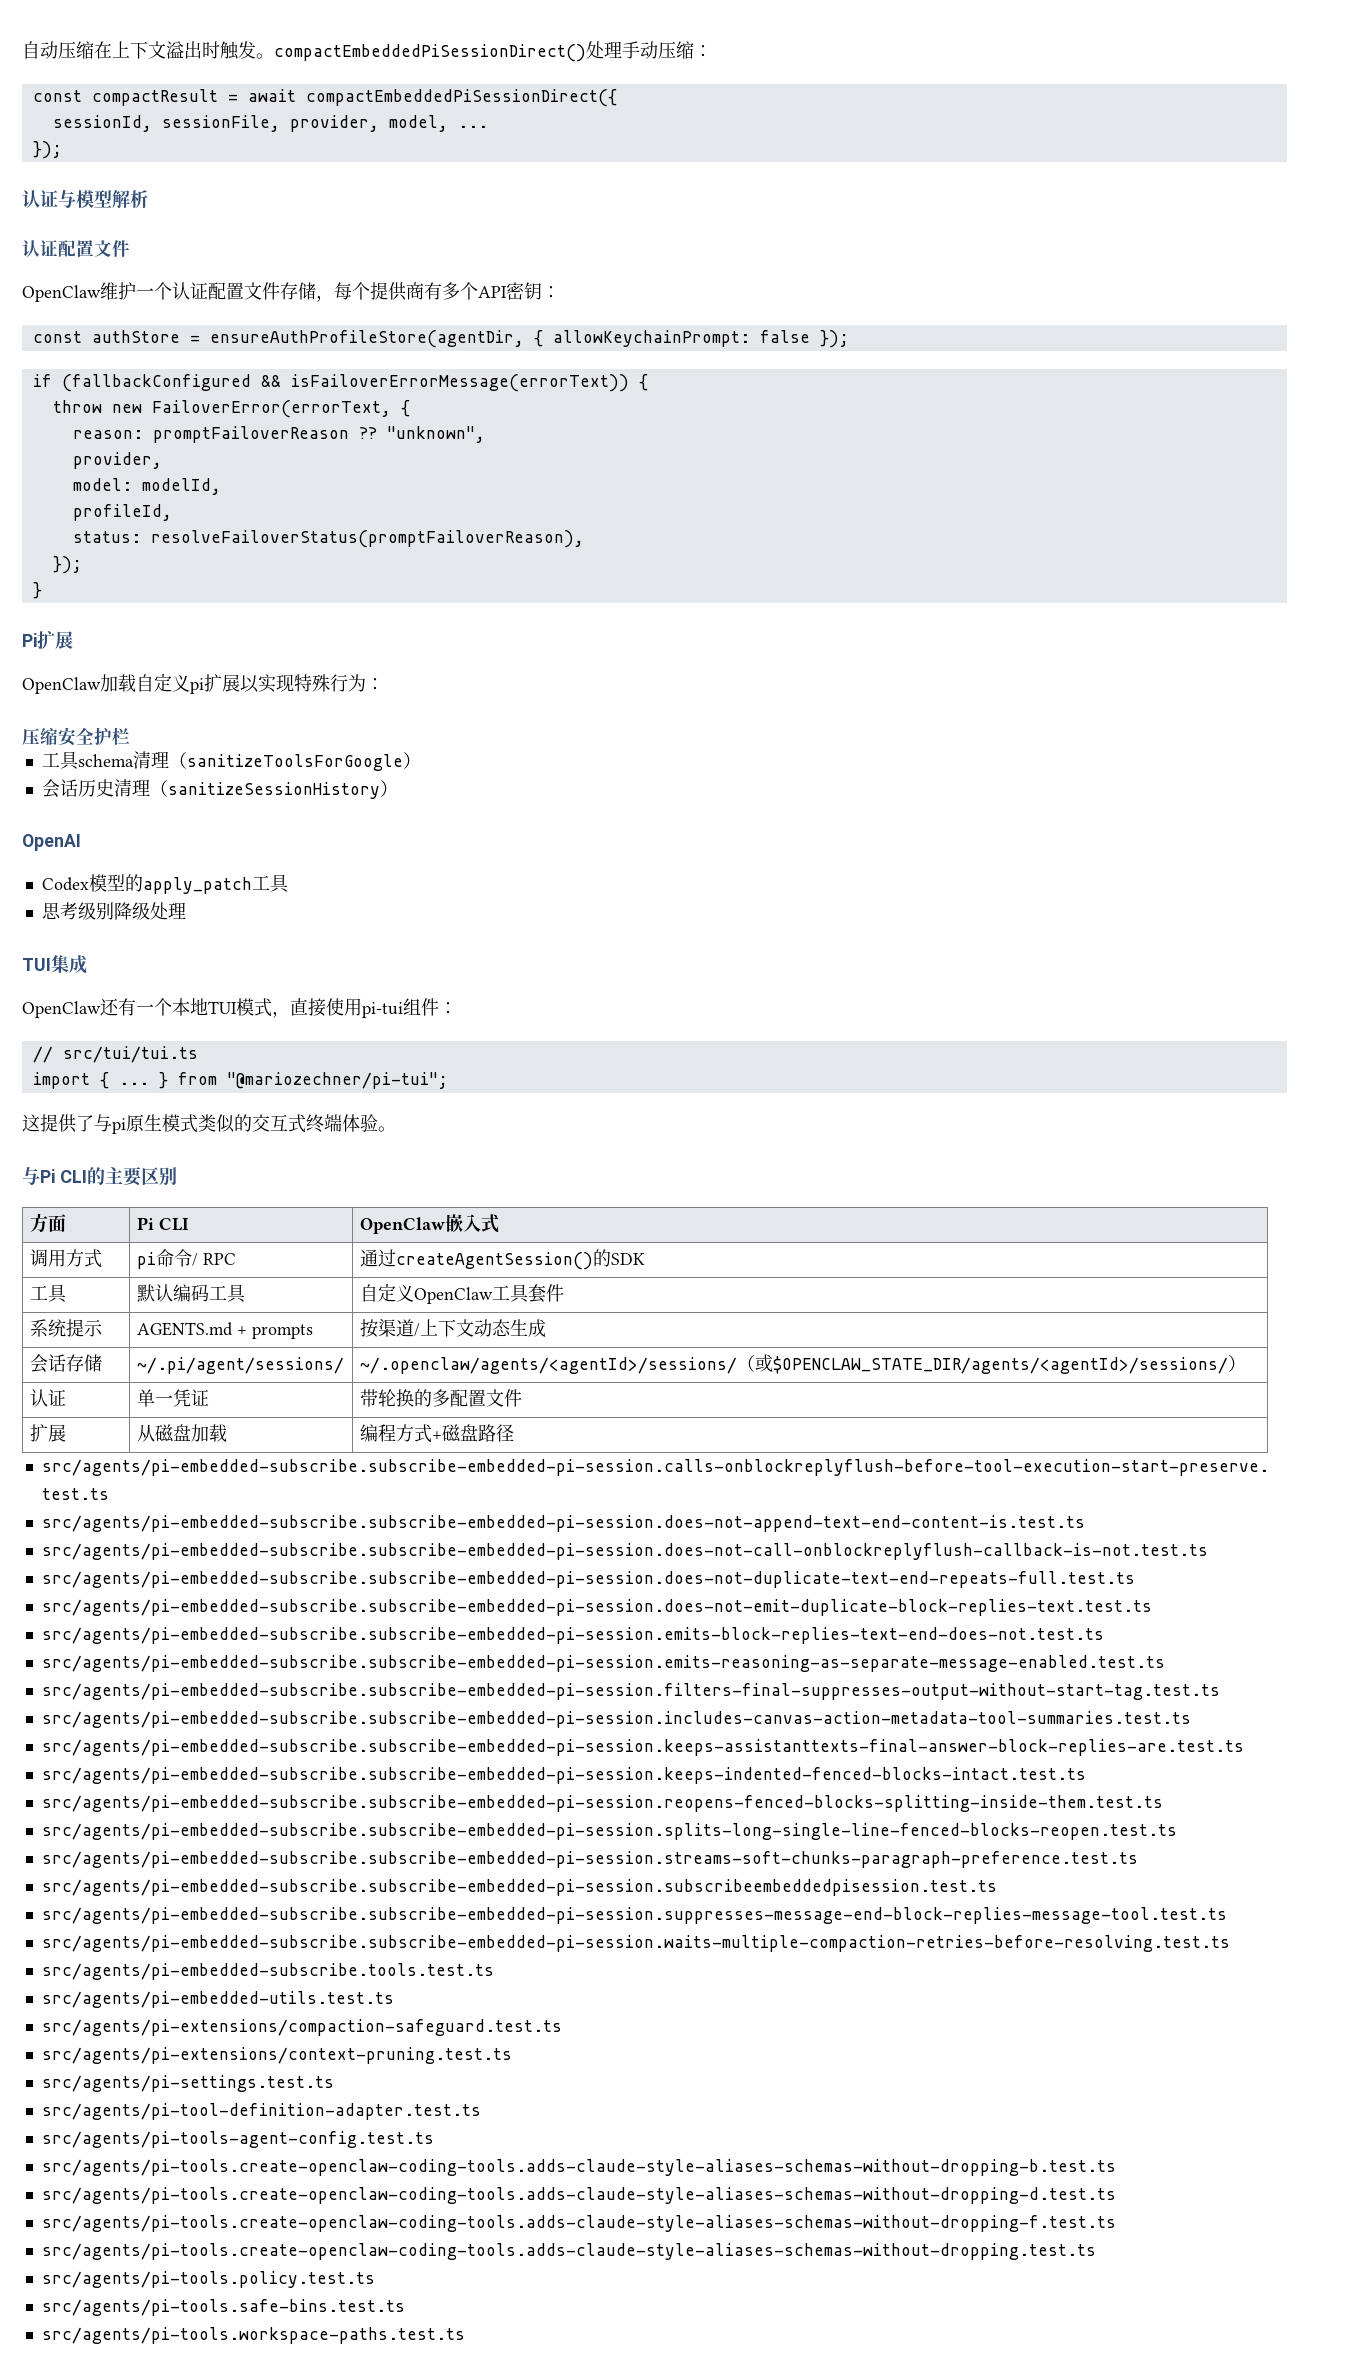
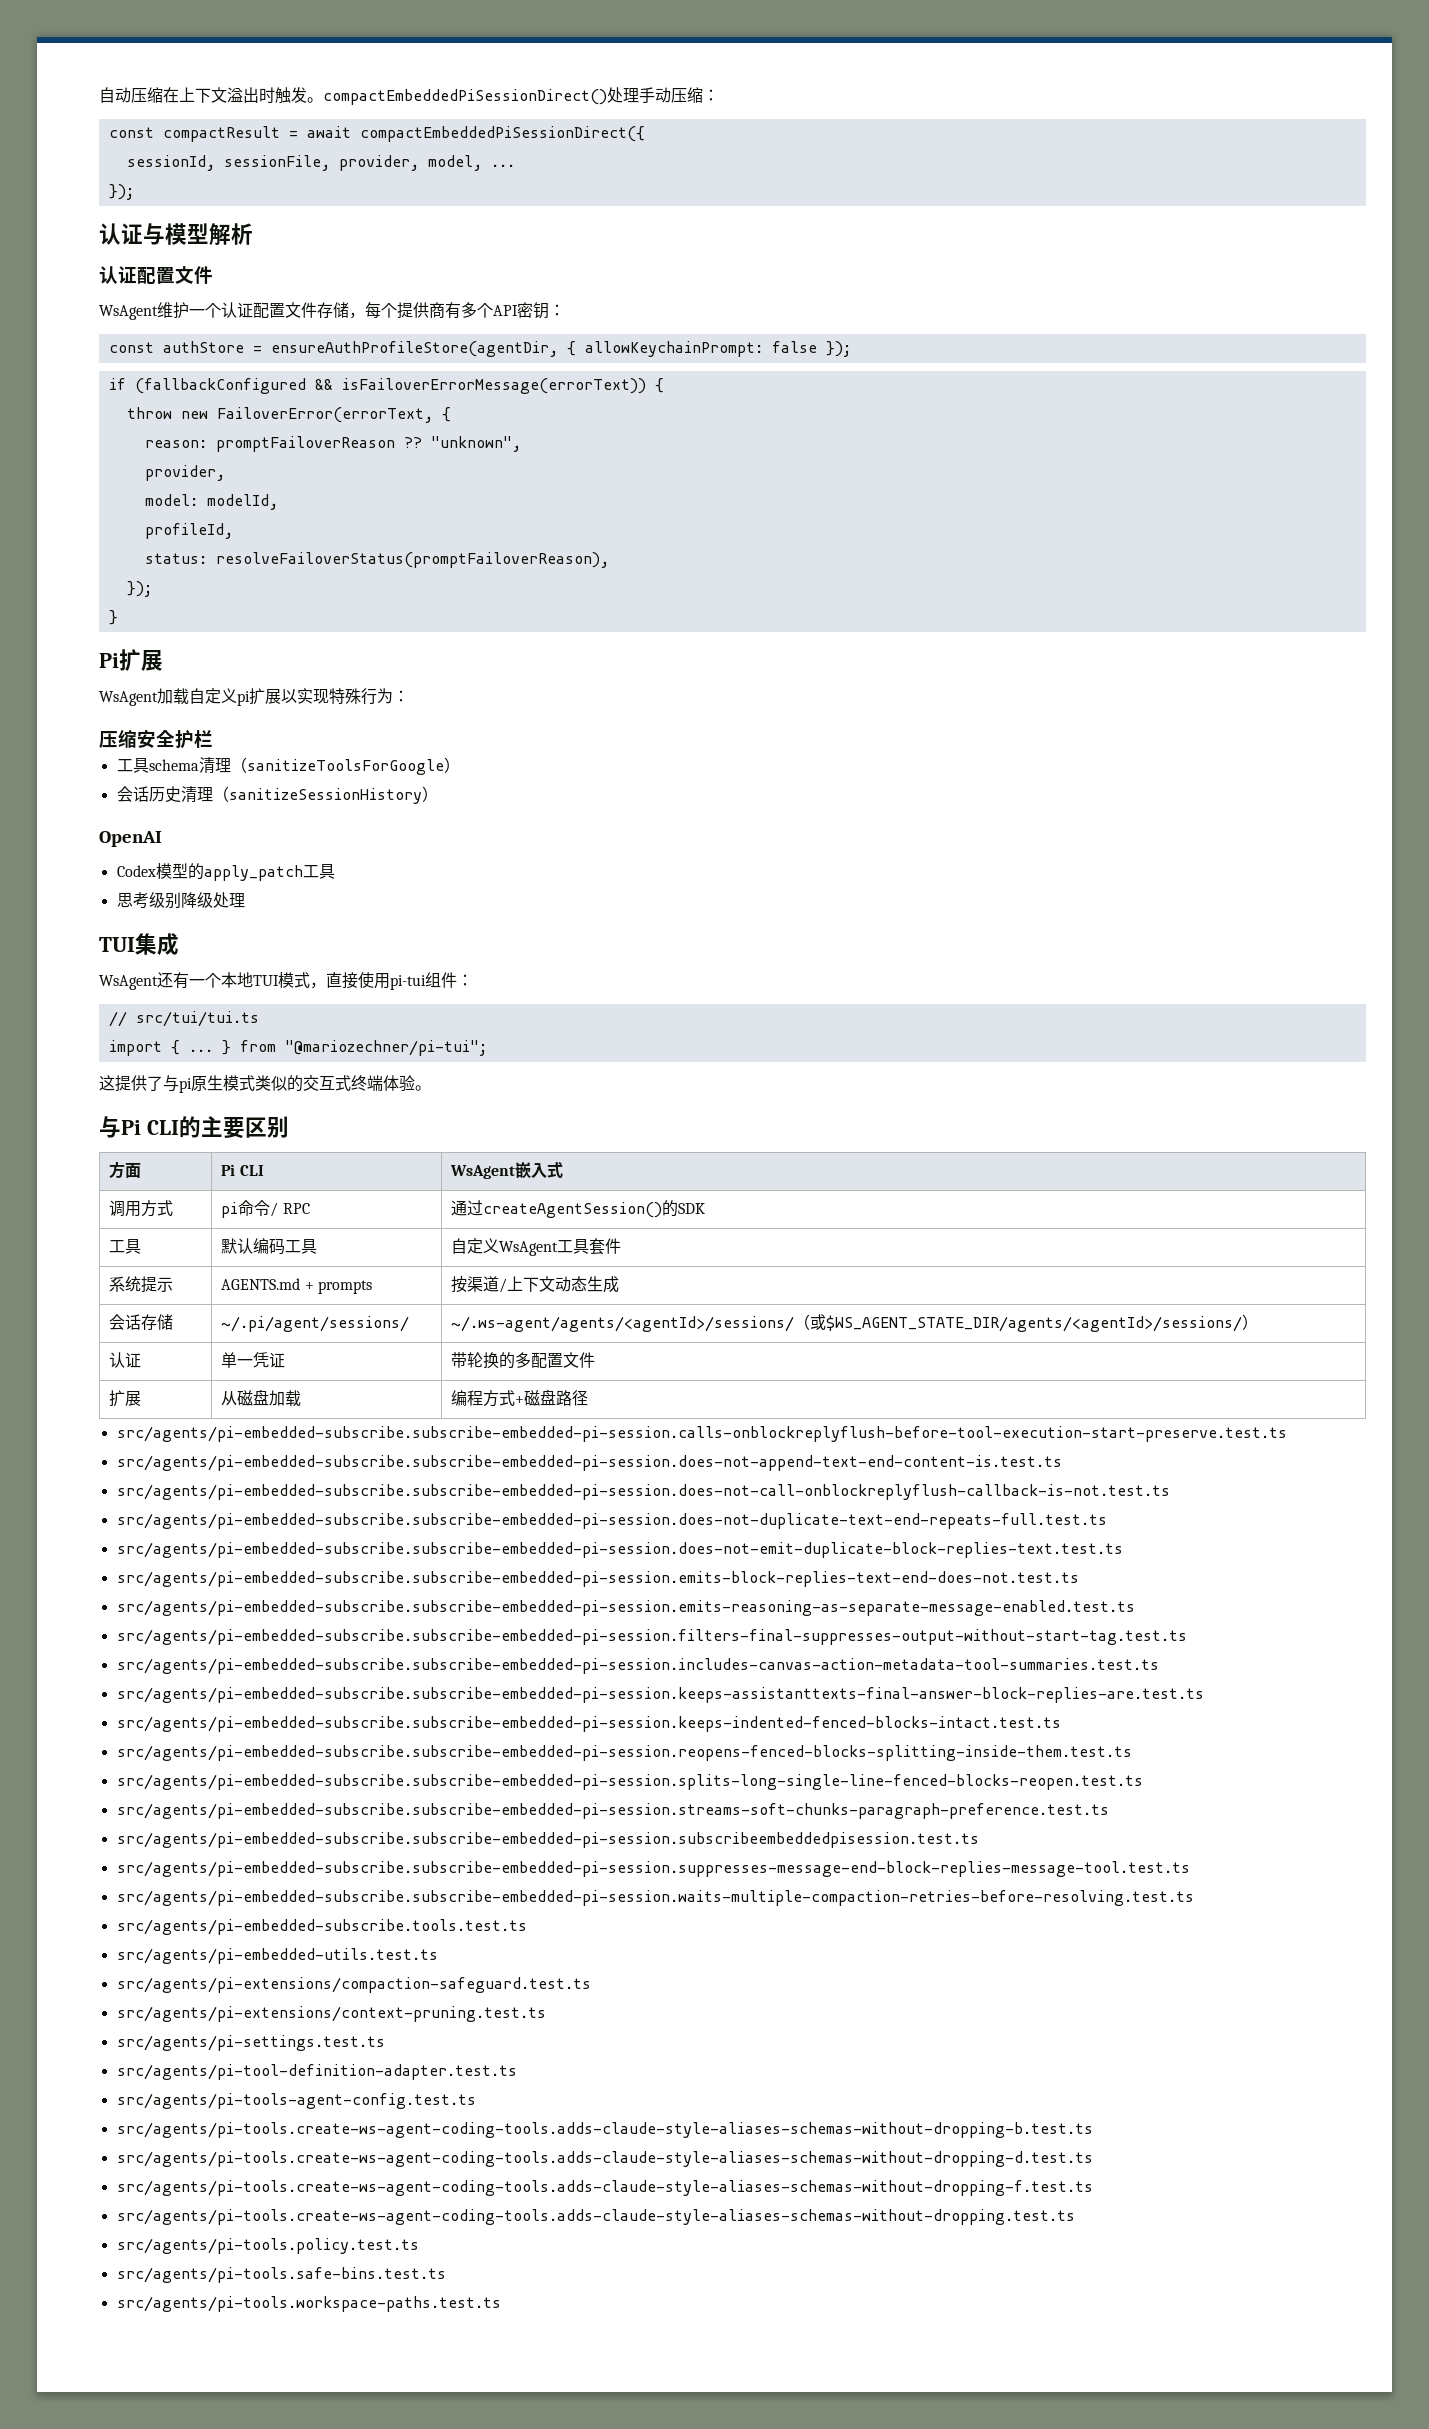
- OpenClaw维护一个认证配置文件存储，每个提供商有多个API密钥：
+ WsAgent维护一个认证配置文件存储，每个提供商有多个API密钥：
- OpenClaw加载自定义pi扩展以实现特殊行为：
+ WsAgent加载自定义pi扩展以实现特殊行为：
- OpenClaw还有一个本地TUI模式，直接使用pi-tui组件：
+ WsAgent还有一个本地TUI模式，直接使用pi-tui组件：
- 方面 | Pi CLI | OpenClaw嵌入式
+ 方面 | Pi CLI | WsAgent嵌入式
- 工具 | 默认编码工具 | 自定义OpenClaw工具套件
+ 工具 | 默认编码工具 | 自定义WsAgent工具套件
- 会话存储 | ~/.pi/agent/sessions/ | ~/.openclaw/agents/<agentId>/sessions/（或$OPENCLAW_STATE_DIR/agents/<agentId>/sessions/）
+ 会话存储 | ~/.pi/agent/sessions/ | ~/.ws-agent/agents/<agentId>/sessions/（或$WS_AGENT_STATE_DIR/agents/<agentId>/sessions/）
- src/agents/pi-tools.create-openclaw-coding-tools.adds-claude-style-aliases-schemas-without-dropping-b.test.ts
- src/agents/pi-tools.create-openclaw-coding-tools.adds-claude-style-aliases-schemas-without-dropping-d.test.ts
- src/agents/pi-tools.create-openclaw-coding-tools.adds-claude-style-aliases-schemas-without-dropping-f.test.ts
- src/agents/pi-tools.create-openclaw-coding-tools.adds-claude-style-aliases-schemas-without-dropping.test.ts
+ src/agents/pi-tools.create-ws-agent-coding-tools.adds-claude-style-aliases-schemas-without-dropping-b.test.ts
+ src/agents/pi-tools.create-ws-agent-coding-tools.adds-claude-style-aliases-schemas-without-dropping-d.test.ts
+ src/agents/pi-tools.create-ws-agent-coding-tools.adds-claude-style-aliases-schemas-without-dropping-f.test.ts
+ src/agents/pi-tools.create-ws-agent-coding-tools.adds-claude-style-aliases-schemas-without-dropping.test.ts

